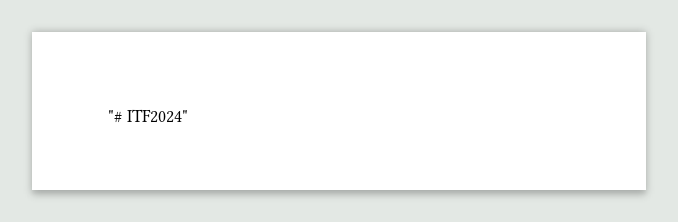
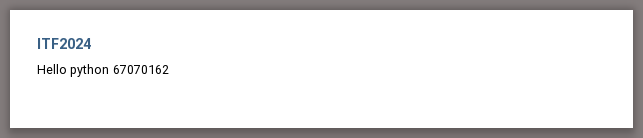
- "# ITF2024"
+ ITF2024
+ Hello python 67070162

